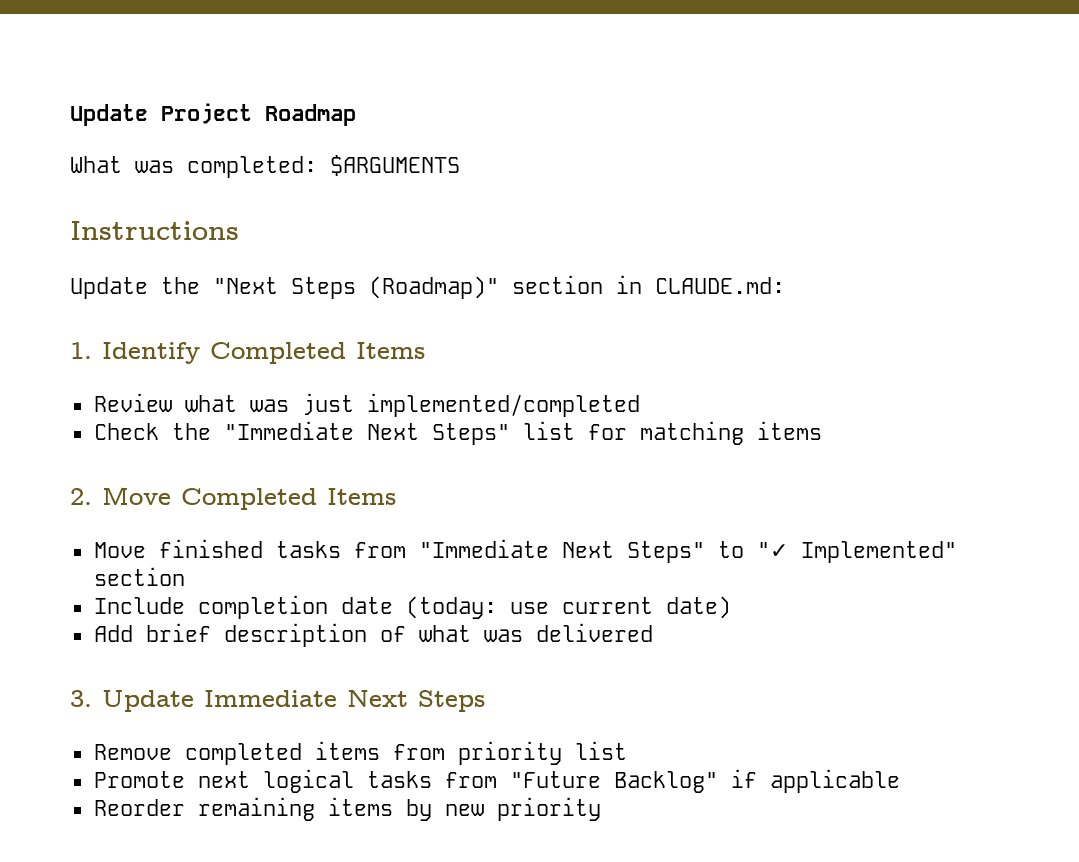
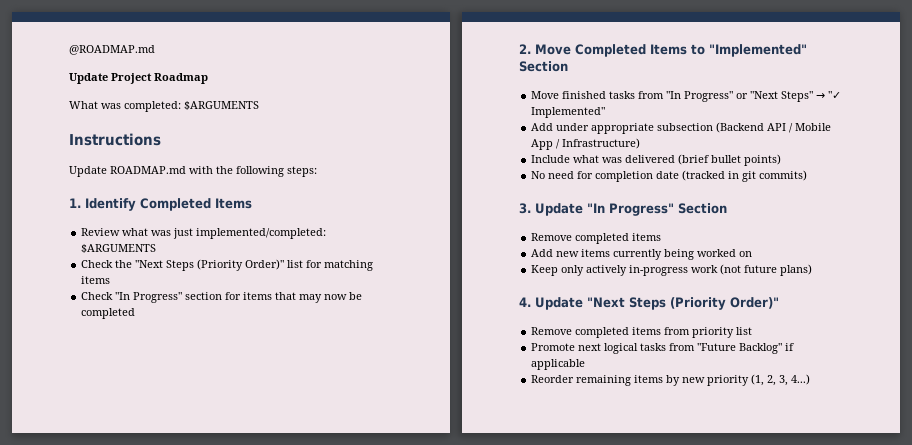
+ @ROADMAP.md
- Update the "Next Steps (Roadmap)" section in CLAUDE.md:
+ Update ROADMAP.md with the following steps:
- Review what was just implemented/completed
+ Review what was just implemented/completed: $ARGUMENTS
- Check the "Immediate Next Steps" list for matching items
+ Check the "Next Steps (Priority Order)" list for matching items
+ Check "In Progress" section for items that may now be completed
- 2. Move Completed Items
+ 2. Move Completed Items to "Implemented" Section
- Move finished tasks from "Immediate Next Steps" to "✓ Implemented" section
- Include completion date (today: use current date)
- Add brief description of what was delivered
- 3. Update Immediate Next Steps
+ Move finished tasks from "In Progress" or "Next Steps" → "✓ Implemented"
+ Add under appropriate subsection (Backend API / Mobile App / Infrastructure)
+ Include what was delivered (brief bullet points)
+ No need for completion date (tracked in git commits)
+ 3. Update "In Progress" Section
+ Remove completed items
+ Add new items currently being worked on
+ Keep only actively in-progress work (not future plans)
+ 4. Update "Next Steps (Priority Order)"
- Reorder remaining items by new priority
+ Reorder remaining items by new priority (1, 2, 3, 4...)

